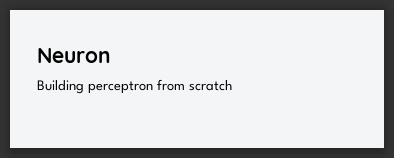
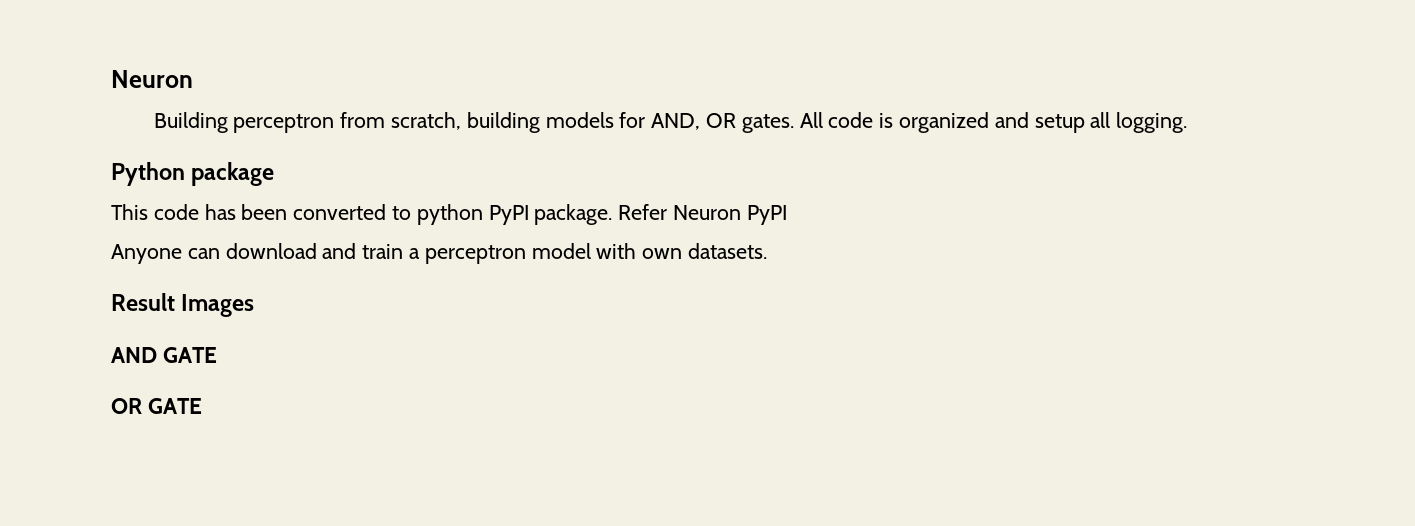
- Building perceptron from scratch
+ Building perceptron from scratch, building models for AND, OR gates. All code is organized and setup all logging.
+ Python package
+ This code has been converted to python PyPI package. Refer Neuron PyPI
+ Anyone can download and train a perceptron model with own datasets.
+ Result Images
+ AND GATE
+ OR GATE

